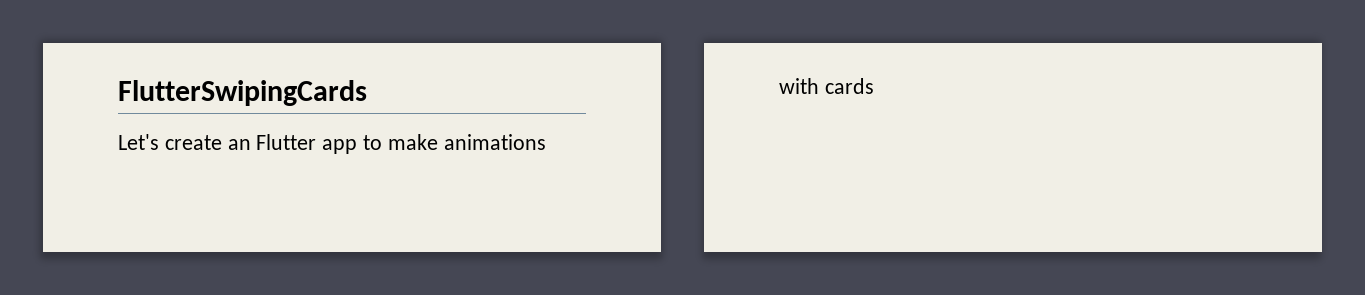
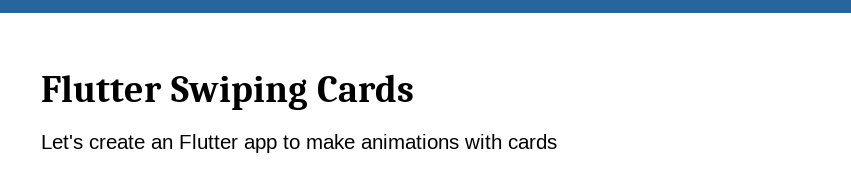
- FlutterSwipingCards
+ Flutter Swiping Cards

